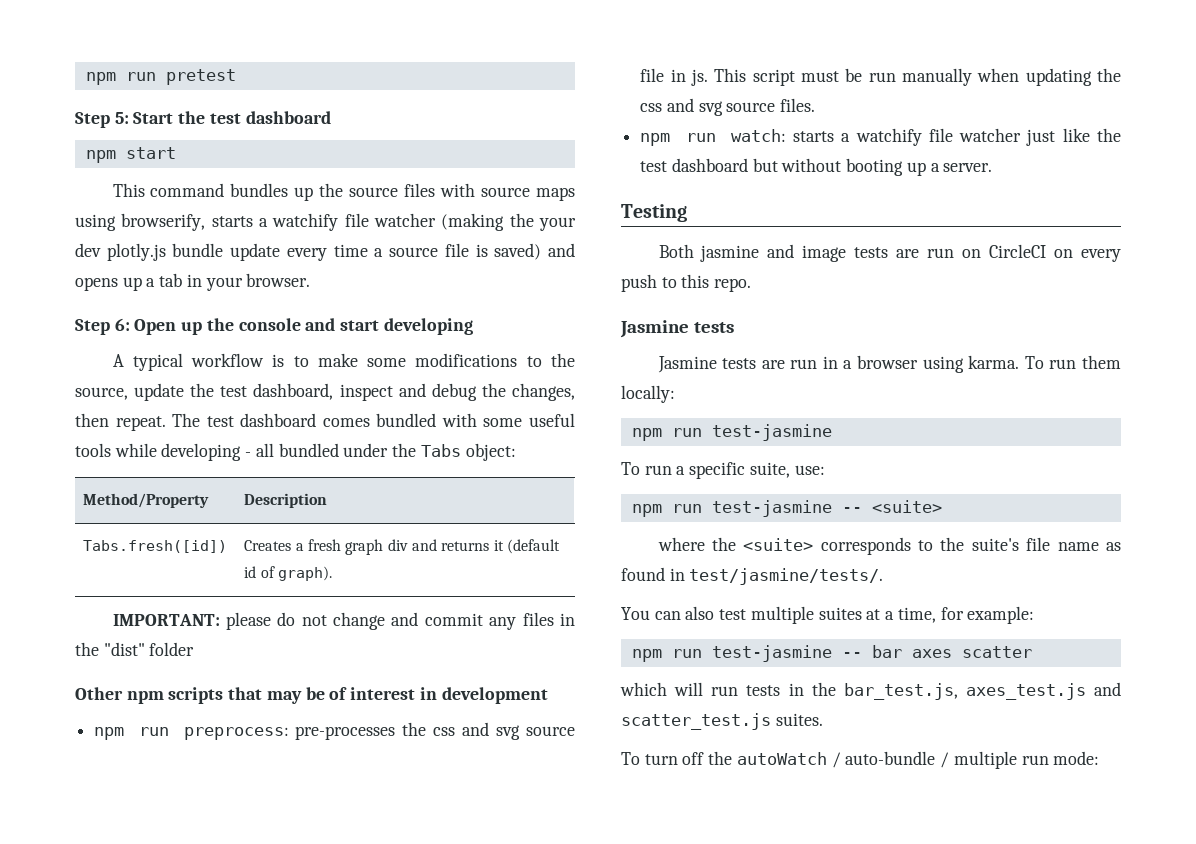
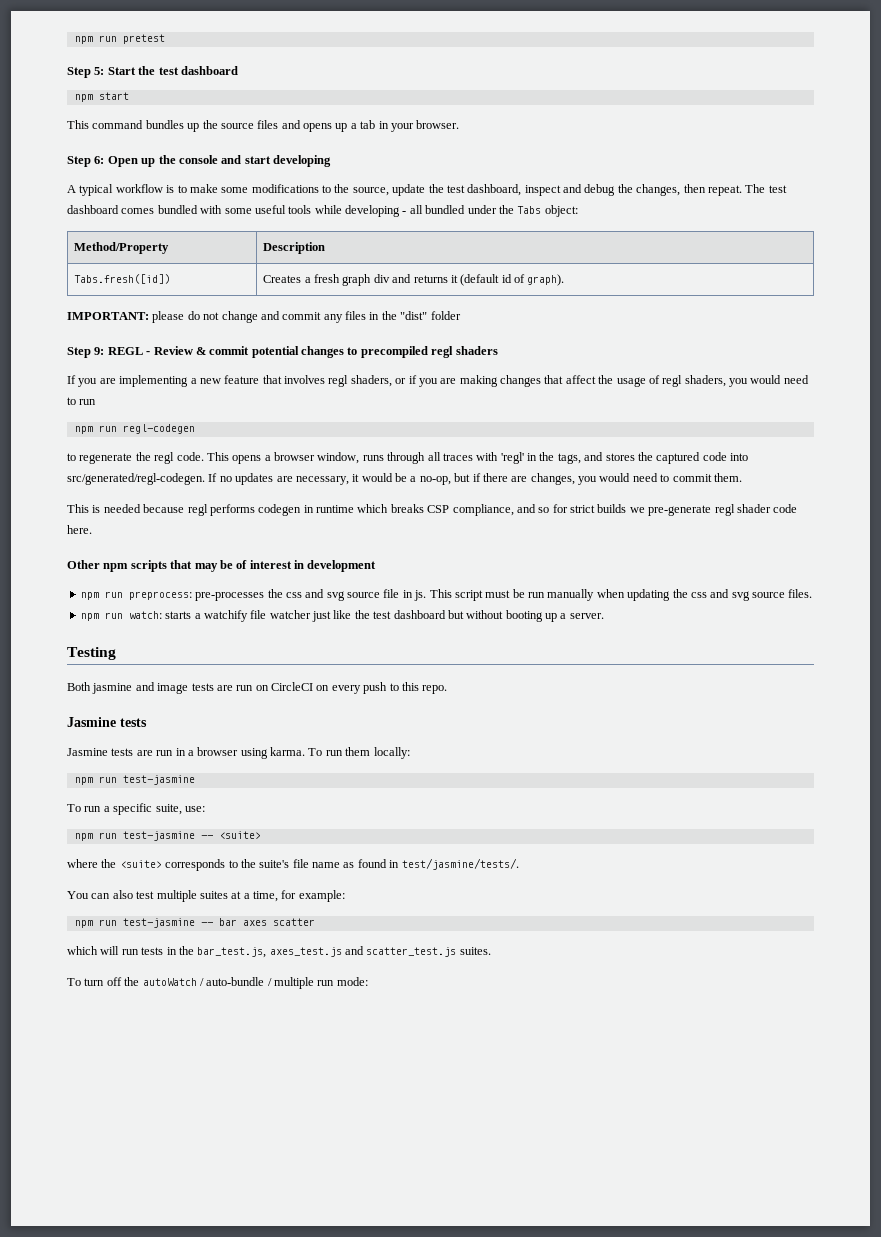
- This command bundles up the source files with source maps using browserify, starts a watchify file watcher (making the your dev plotly.js bundle update every time a source file is saved) and opens up a tab in your browser.
+ This command bundles up the source files and opens up a tab in your browser.
+ Step 9: REGL - Review & commit potential changes to precompiled regl shaders
+ If you are implementing a new feature that involves regl shaders, or if you are making changes that affect the usage of regl shaders, you would need to run
+ npm run regl-codegen
+ to regenerate the regl code. This opens a browser window, runs through all traces with 'regl' in the tags, and stores the captured code into src/generated/regl-codegen. If no updates are necessary, it would be a no-op, but if there are changes, you would need to commit them.
+ This is needed because regl performs codegen in runtime which breaks CSP compliance, and so for strict builds we pre-generate regl shader code here.

